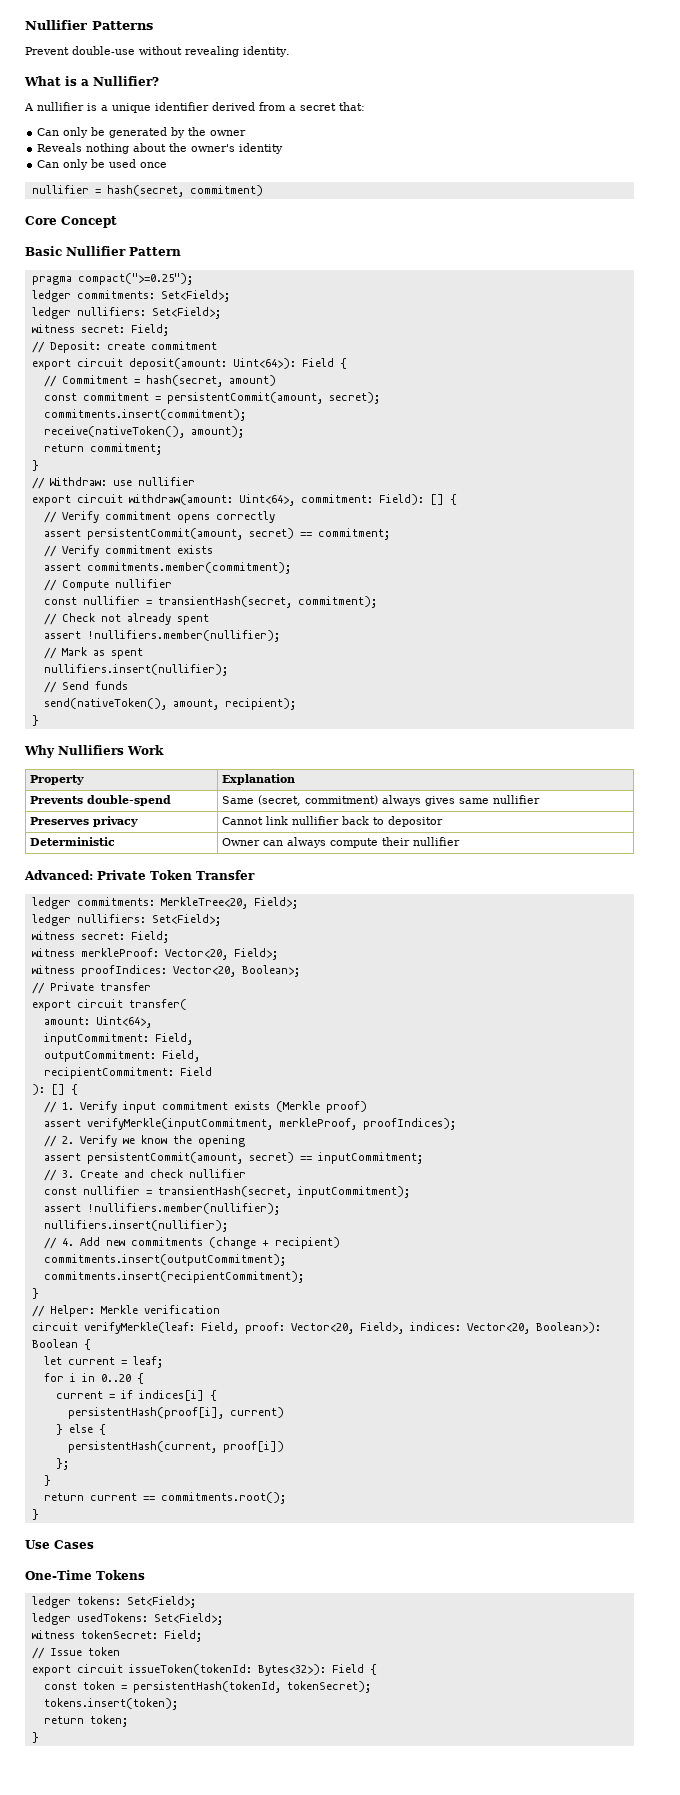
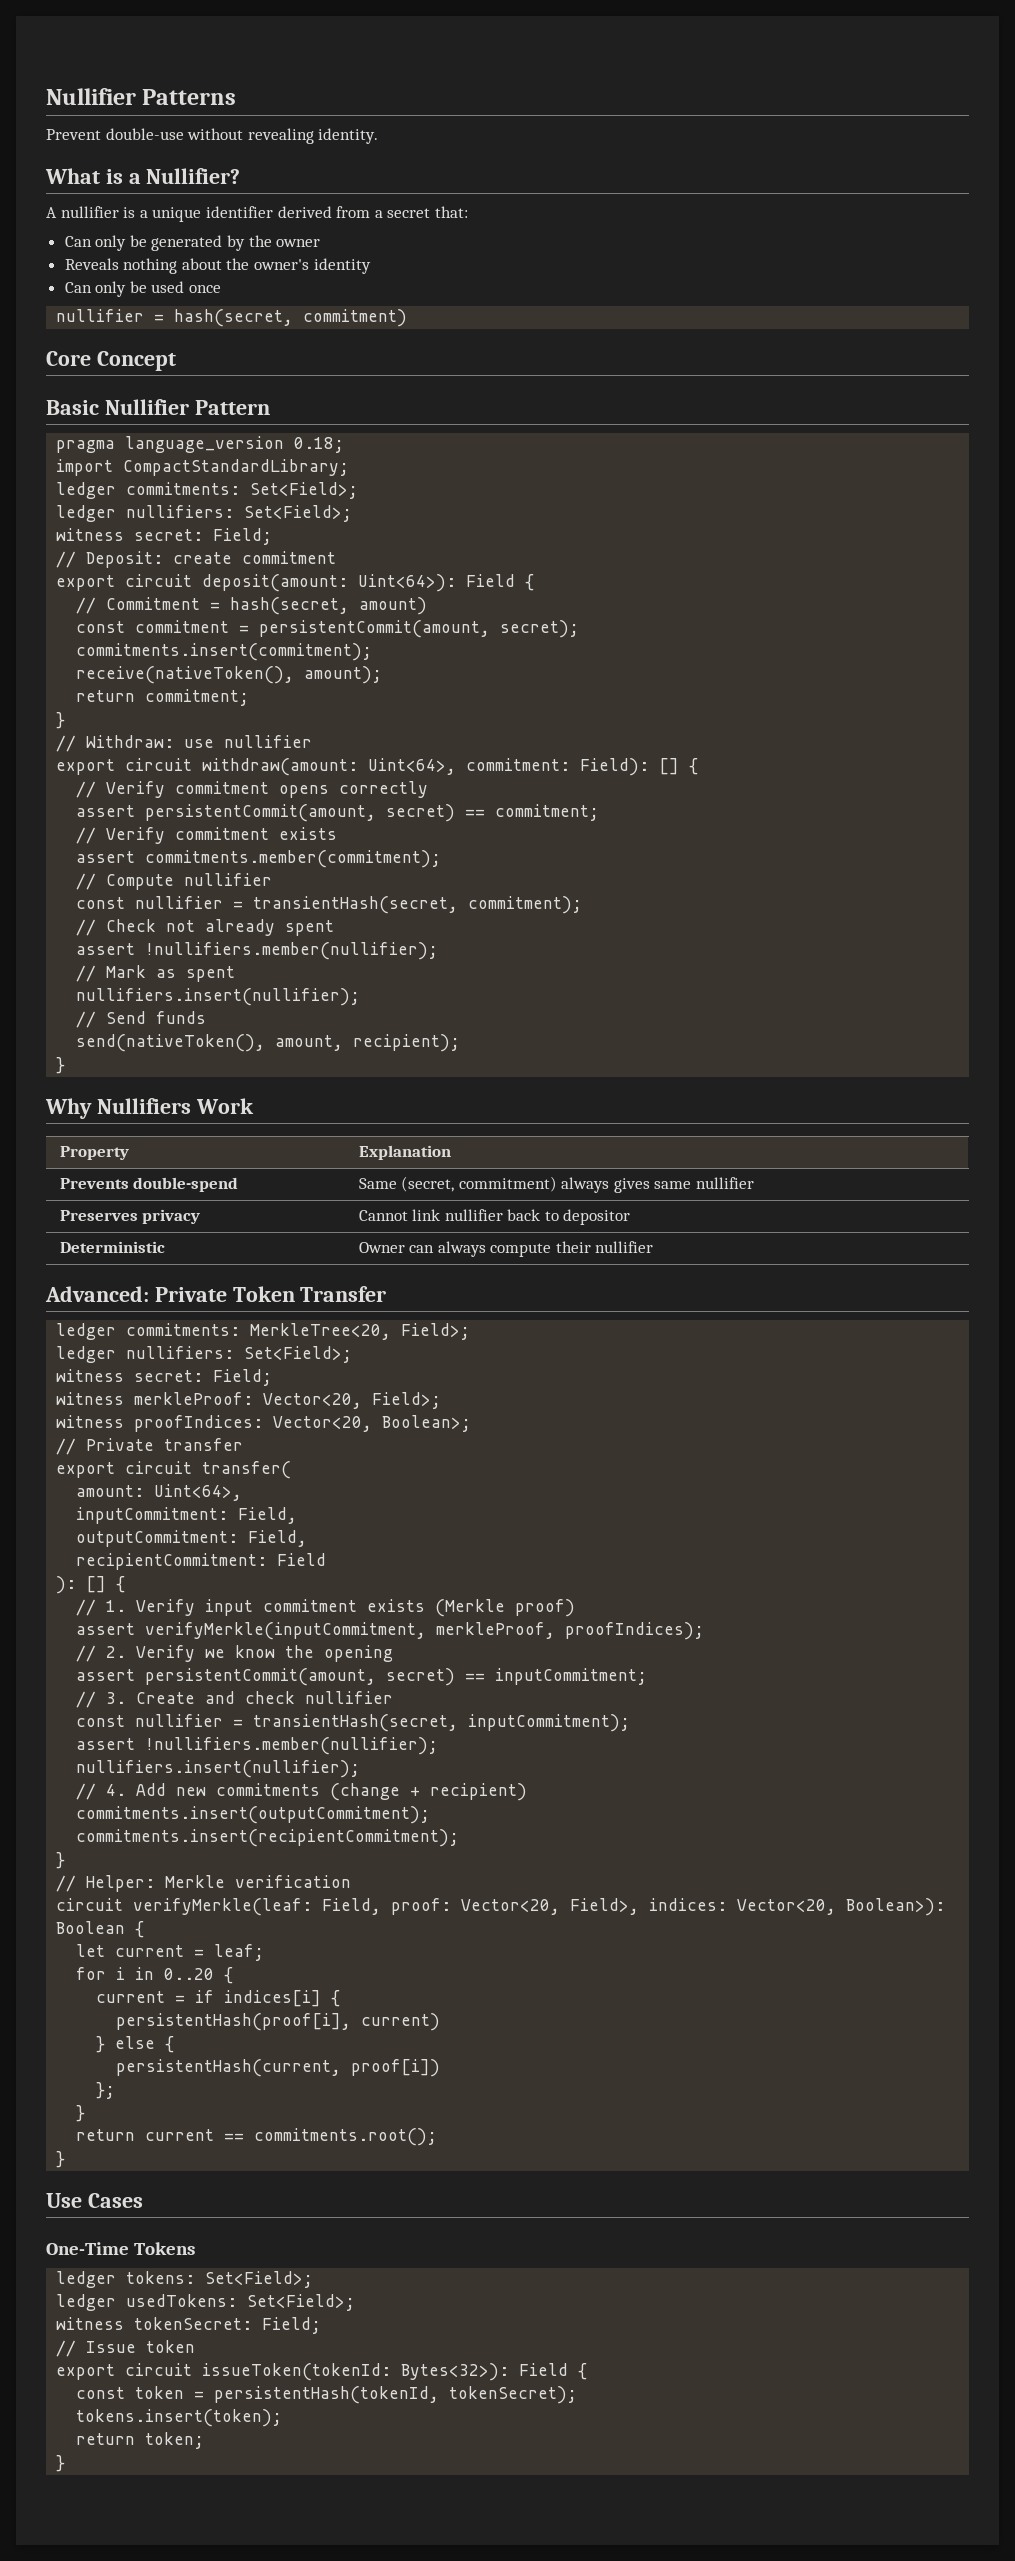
- pragma compact(">=0.25");
+ pragma language_version 0.18;
+ import CompactStandardLibrary;

